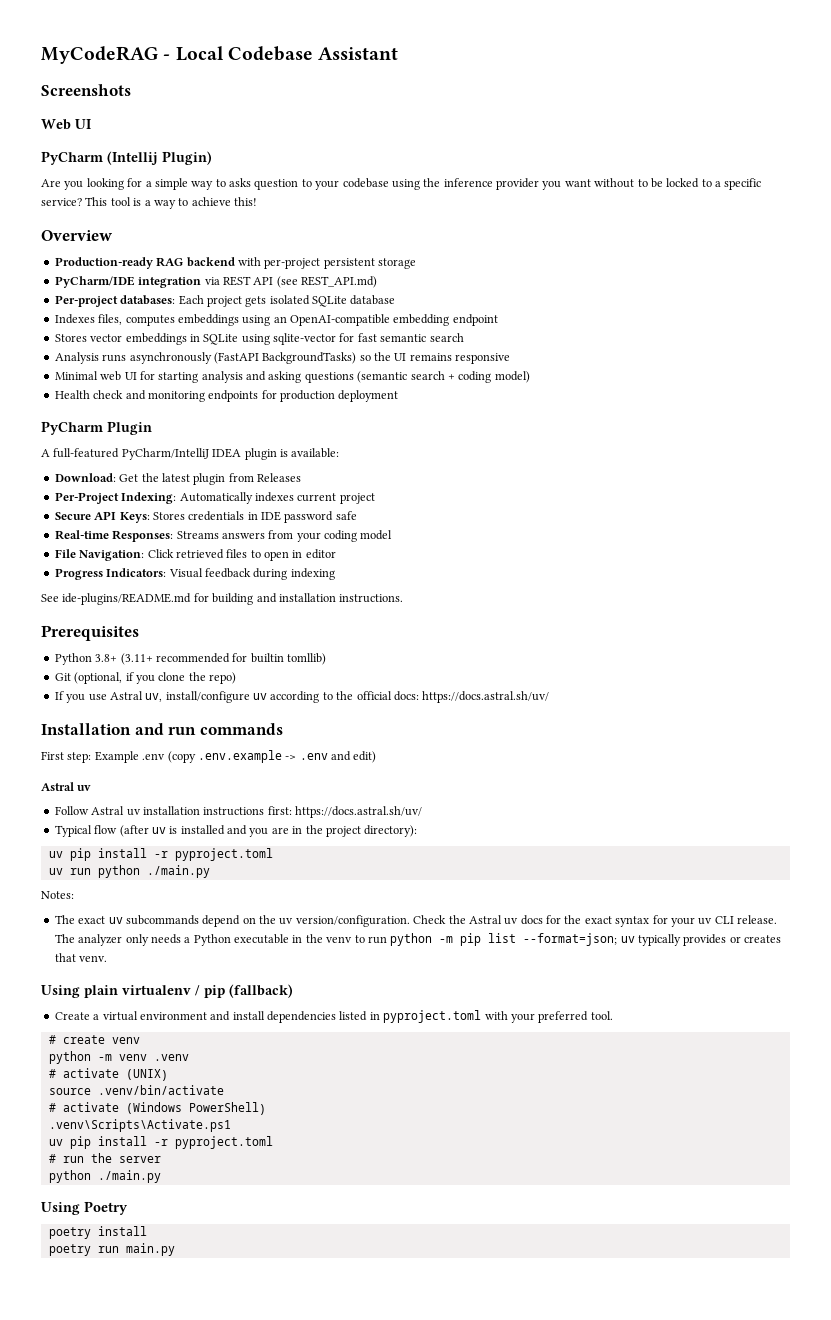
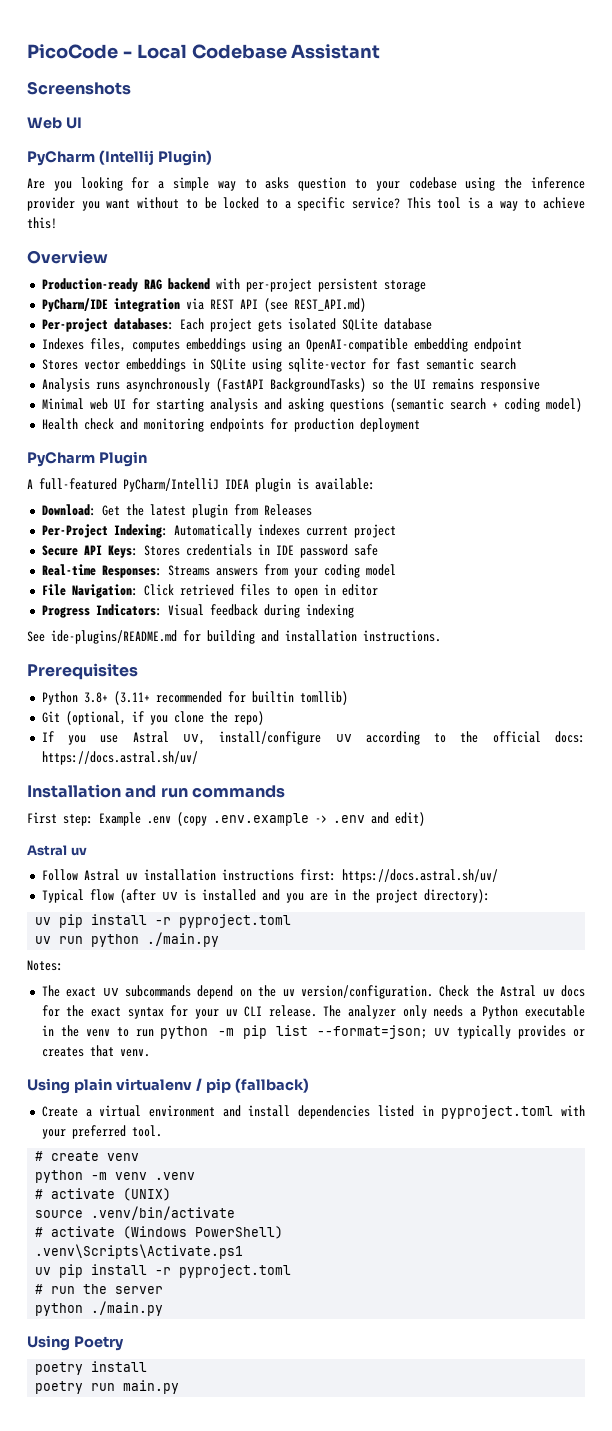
- MyCodeRAG - Local Codebase Assistant
+ PicoCode - Local Codebase Assistant

